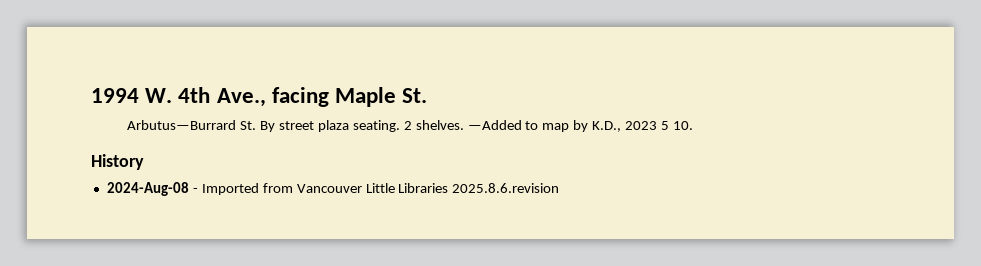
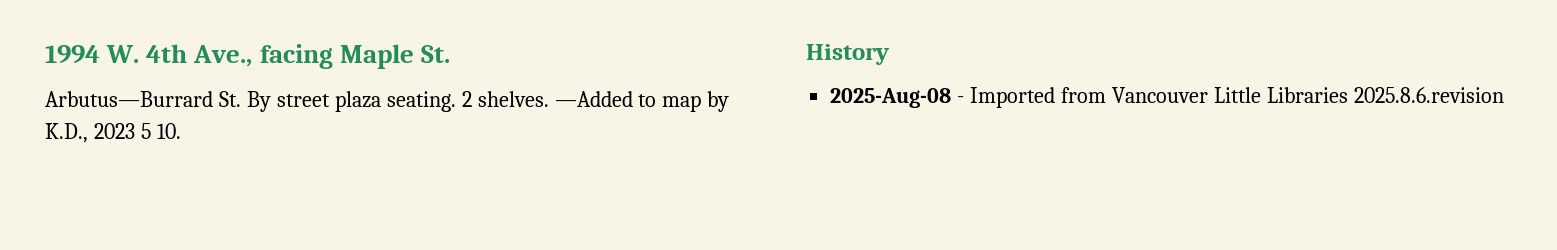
- 2024-Aug-08 - Imported from Vancouver Little Libraries 2025.8.6.revision
+ 2025-Aug-08 - Imported from Vancouver Little Libraries 2025.8.6.revision

